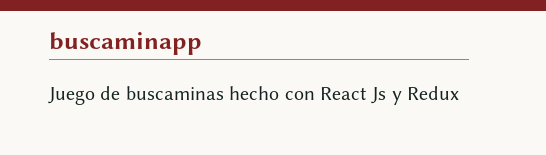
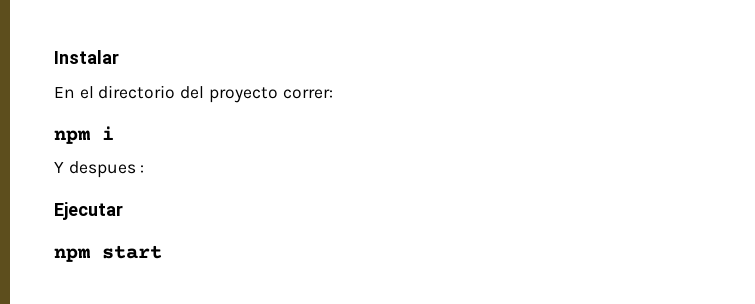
- buscaminapp
- Juego de buscaminas hecho con React Js y Redux
+ Instalar
+ En el directorio del proyecto correr:
+ npm i
+ Y despues :
+ Ejecutar
+ npm start

